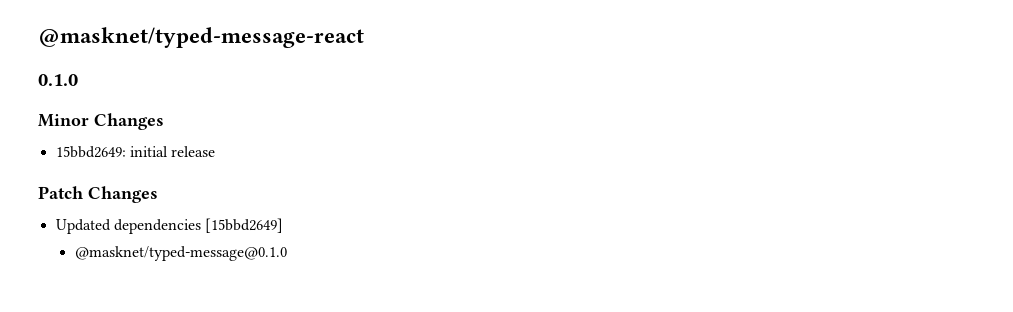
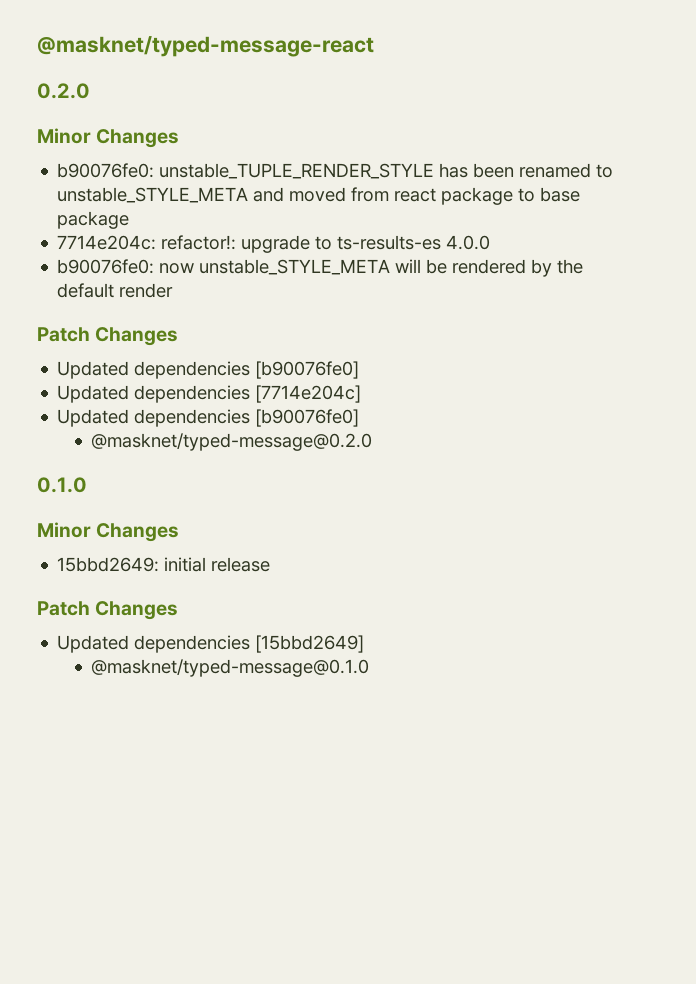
+ 0.2.0
+ Minor Changes
+ b90076fe0: unstable_TUPLE_RENDER_STYLE has been renamed to unstable_STYLE_META and moved from react package to base package
+ 7714e204c: refactor!: upgrade to ts-results-es 4.0.0
+ b90076fe0: now unstable_STYLE_META will be rendered by the default render
+ Patch Changes
+ Updated dependencies [b90076fe0]
+ Updated dependencies [7714e204c]
+ Updated dependencies [b90076fe0]
+ @masknet/typed-message@0.2.0

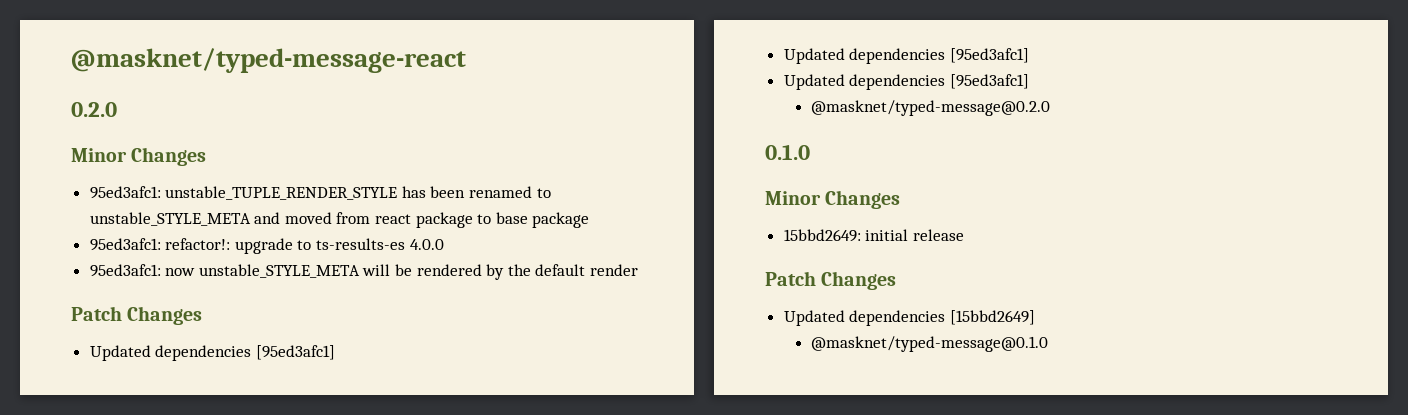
- b90076fe0: unstable_TUPLE_RENDER_STYLE has been renamed to unstable_STYLE_META and moved from react package to base package
+ 95ed3afc1: unstable_TUPLE_RENDER_STYLE has been renamed to unstable_STYLE_META and moved from react package to base package
- 7714e204c: refactor!: upgrade to ts-results-es 4.0.0
+ 95ed3afc1: refactor!: upgrade to ts-results-es 4.0.0
- b90076fe0: now unstable_STYLE_META will be rendered by the default render
+ 95ed3afc1: now unstable_STYLE_META will be rendered by the default render
  Patch Changes
- Updated dependencies [b90076fe0]
- Updated dependencies [7714e204c]
- Updated dependencies [b90076fe0]
+ Updated dependencies [95ed3afc1]
+ Updated dependencies [95ed3afc1]
+ Updated dependencies [95ed3afc1]

